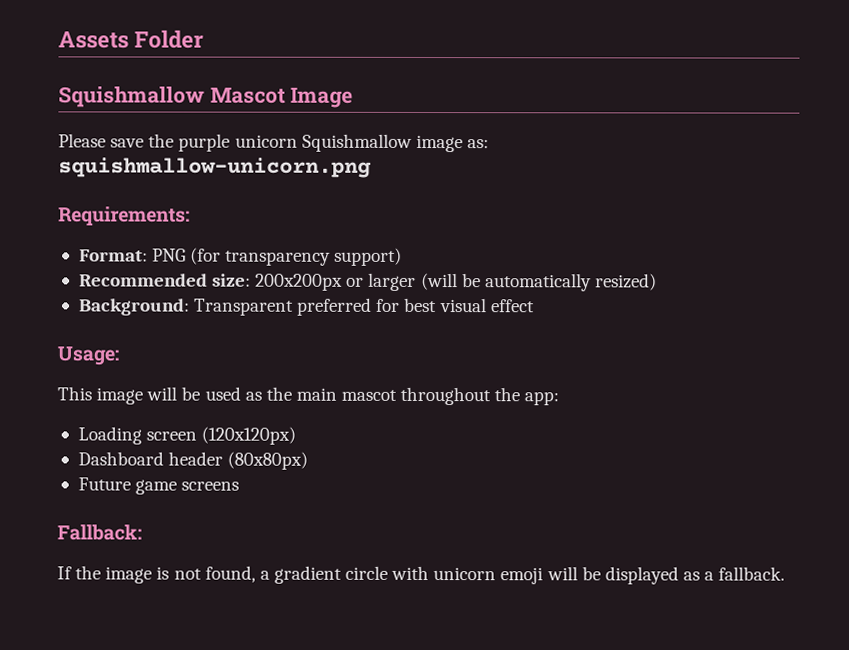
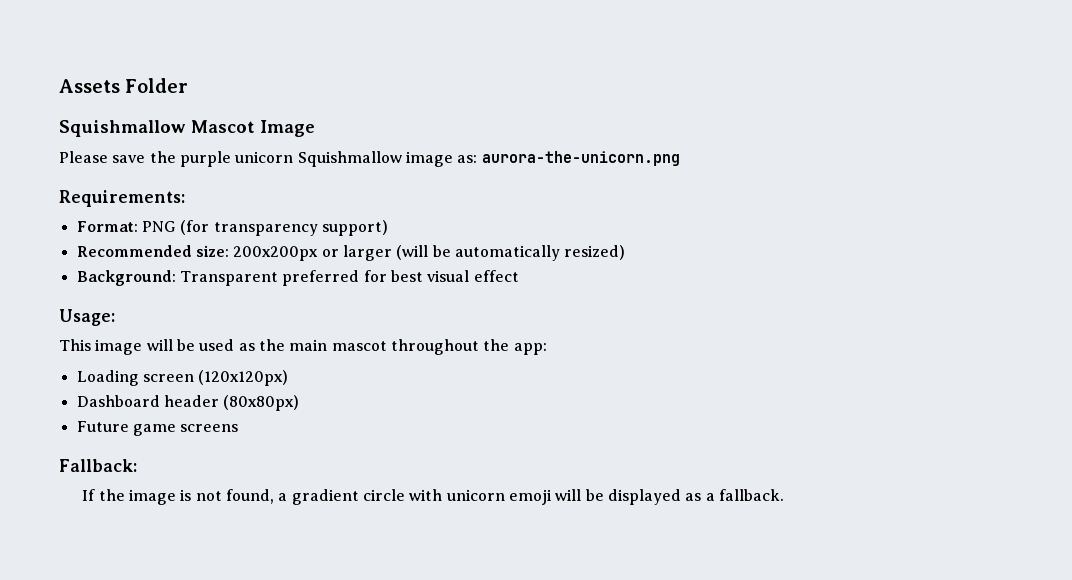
- Please save the purple unicorn Squishmallow image as: squishmallow-unicorn.png
+ Please save the purple unicorn Squishmallow image as: aurora-the-unicorn.png

